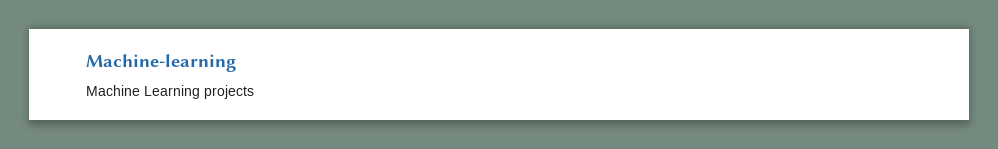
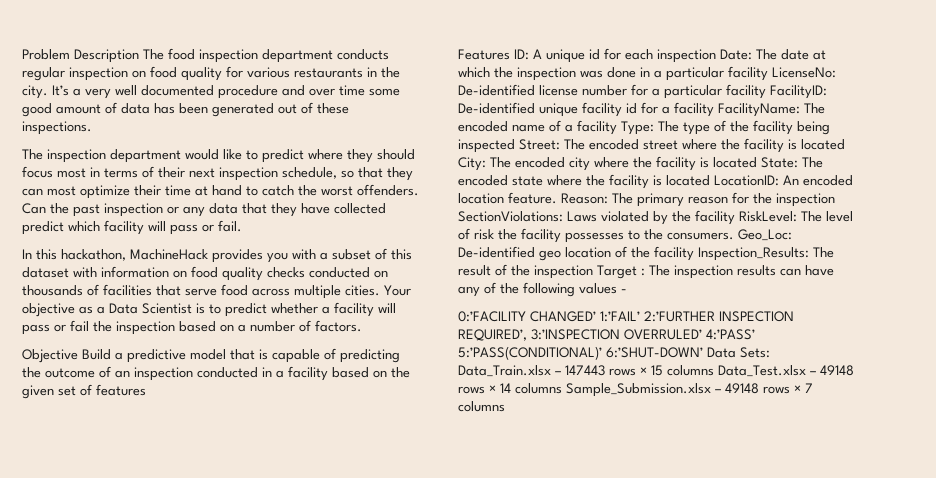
- Machine-learning
- Machine Learning projects
+ Problem Description The food inspection department conducts regular inspection on food quality for various restaurants in the city. It’s a very well documented procedure and over time some good amount of data has been generated out of these inspections.
+ The inspection department would like to predict where they should focus most in terms of their next inspection schedule, so that they can most optimize their time at hand to catch the worst offenders. Can the past inspection or any data that they have collected predict which facility will pass or fail.
+ In this hackathon, MachineHack provides you with a subset of this dataset with information on food quality checks conducted on thousands of facilities that serve food across multiple cities. Your objective as a Data Scientist is to predict whether a facility will pass or fail the inspection based on a number of factors.
+ Objective Build a predictive model that is capable of predicting the outcome of an inspection conducted in a facility based on the given set of features
+ Features ID: A unique id for each inspection Date: The date at which the inspection was done in a particular facility LicenseNo: De-identified license number for a particular facility FacilityID: De-identified unique facility id for a facility FacilityName: The encoded name of a facility Type: The type of the facility being inspected Street: The encoded street where the facility is located City: The encoded city where the facility is located State: The encoded state where the facility is located LocationID: An encoded location feature. Reason: The primary reason for the inspection SectionViolations: Laws violated by the facility RiskLevel: The level of risk the facility possesses to the consumers. Geo_Loc: De-identified geo location of the facility Inspection_Results: The result of the inspection Target : The inspection results can have any of the following values -
+ 0:’FACILITY CHANGED’ 1:’FAIL’ 2:’FURTHER INSPECTION REQUIRED’, 3:’INSPECTION OVERRULED’ 4:’PASS’ 5:’PASS(CONDITIONAL)’ 6:’SHUT-DOWN’ Data Sets: Data_Train.xlsx – 147443 rows × 15 columns Data_Test.xlsx – 49148 rows × 14 columns Sample_Submission.xlsx – 49148 rows × 7 columns

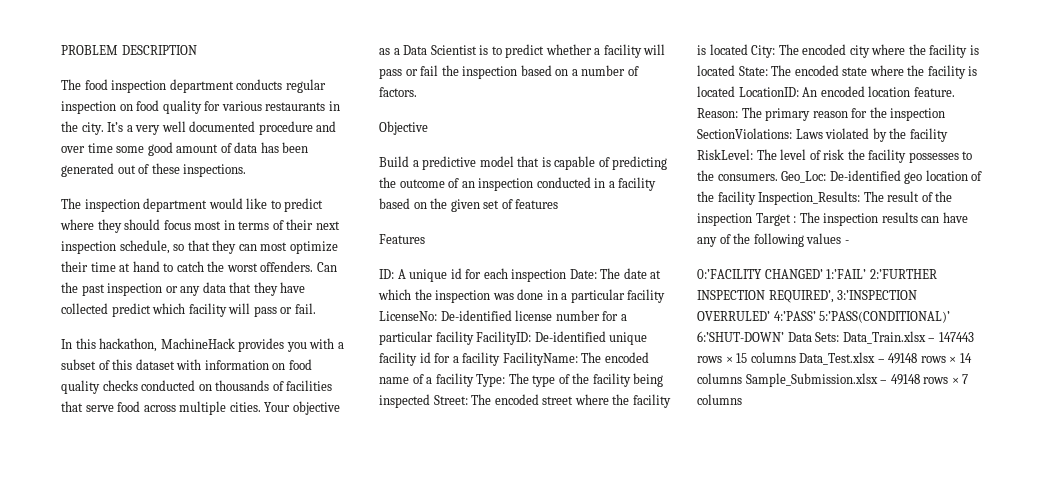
- Problem Description The food inspection department conducts regular inspection on food quality for various restaurants in the city.
+ PROBLEM DESCRIPTION
+ The food inspection department conducts regular inspection on food quality for various restaurants in the city.
- Objective Build a predictive model that is capable of predicting the outcome of an inspection conducted in a facility based on the given set of features
+ Objective
+ Build a predictive model that is capable of predicting the outcome of an inspection conducted in a facility based on the given set of features
- Features ID:
+ Features
+ ID:

